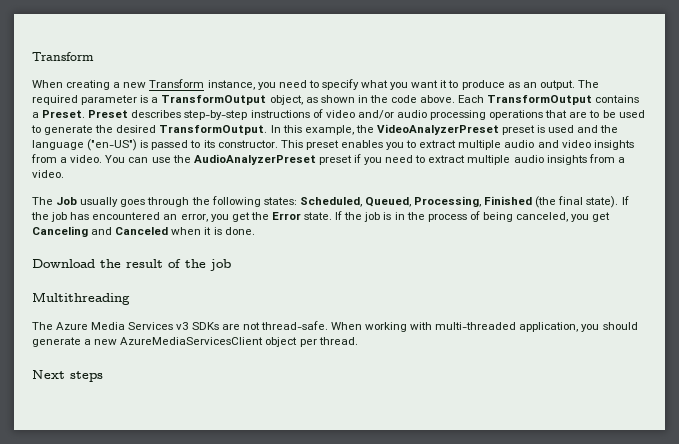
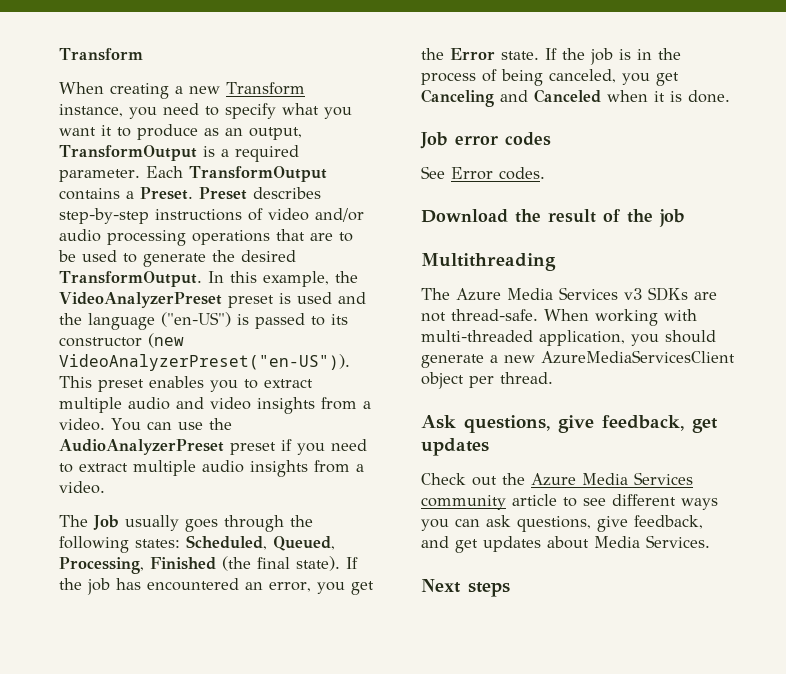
- When creating a new Transform instance, you need to specify what you want it to produce as an output. The required parameter is a TransformOutput object, as shown in the code above.
+ When creating a new Transform instance, you need to specify what you want it to produce as an output, TransformOutput is a required parameter.
- In this example, the VideoAnalyzerPreset preset is used and the language ("en-US") is passed to its constructor.
+ In this example, the VideoAnalyzerPreset preset is used and the language ("en-US") is passed to its constructor (new VideoAnalyzerPreset("en-US")).
+ Job error codes
+ See Error codes.
+ Ask questions, give feedback, get updates
+ Check out the Azure Media Services community article to see different ways you can ask questions, give feedback, and get updates about Media Services.

